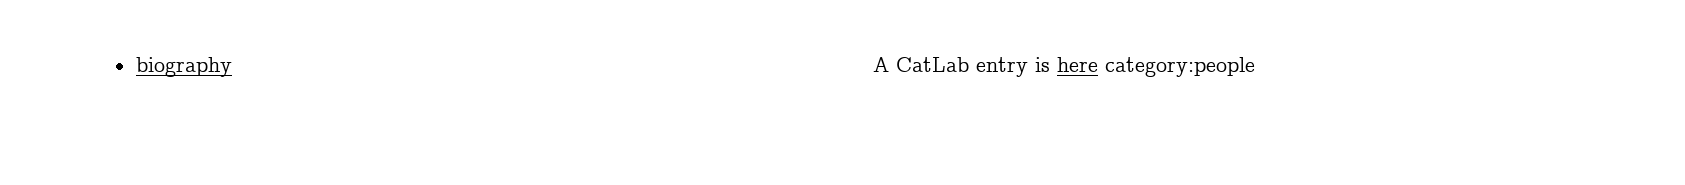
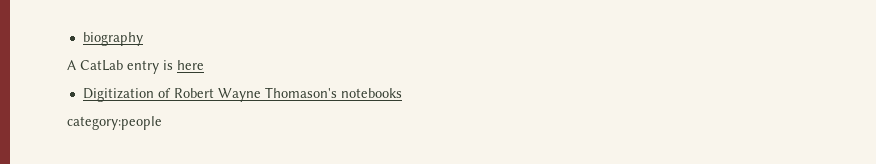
- A CatLab entry is here category:people
+ A CatLab entry is here
+ Digitization of Robert Wayne Thomason's notebooks
+ category:people

